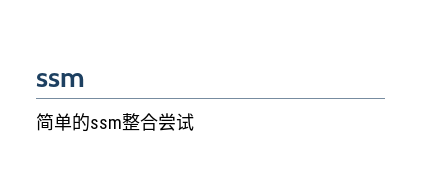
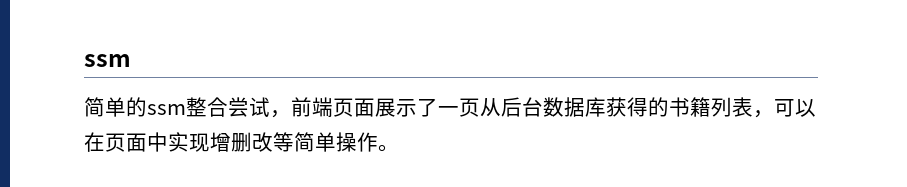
- 简单的ssm整合尝试
+ 简单的ssm整合尝试，前端页面展示了一页从后台数据库获得的书籍列表，可以在页面中实现增删改等简单操作。

